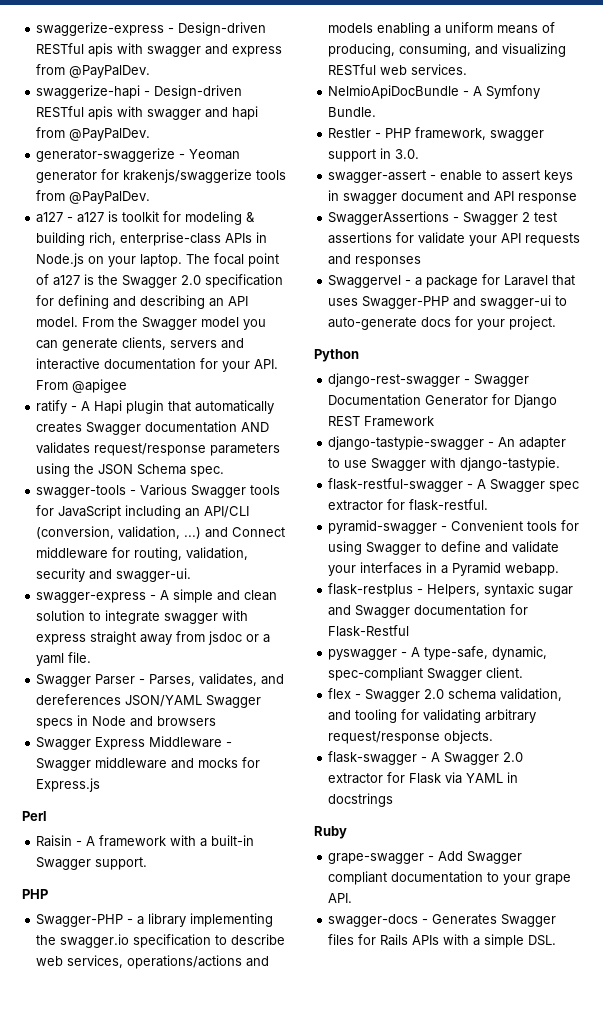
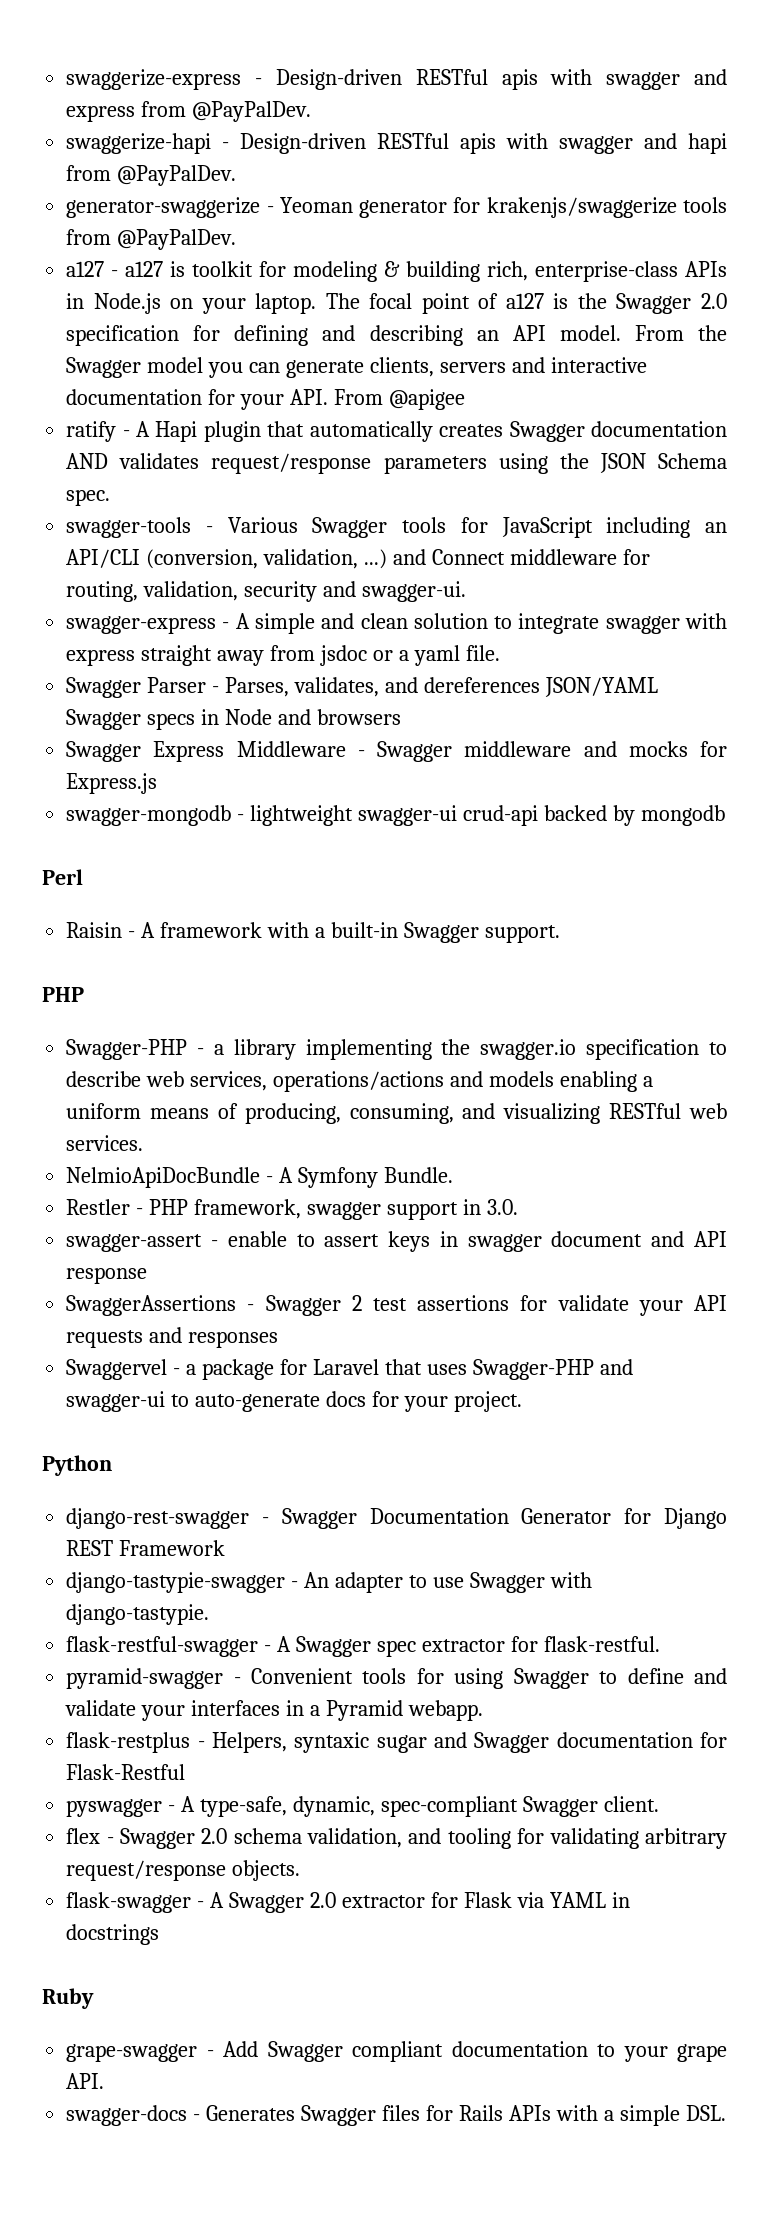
+ swagger-mongodb - lightweight swagger-ui crud-api backed by mongodb

